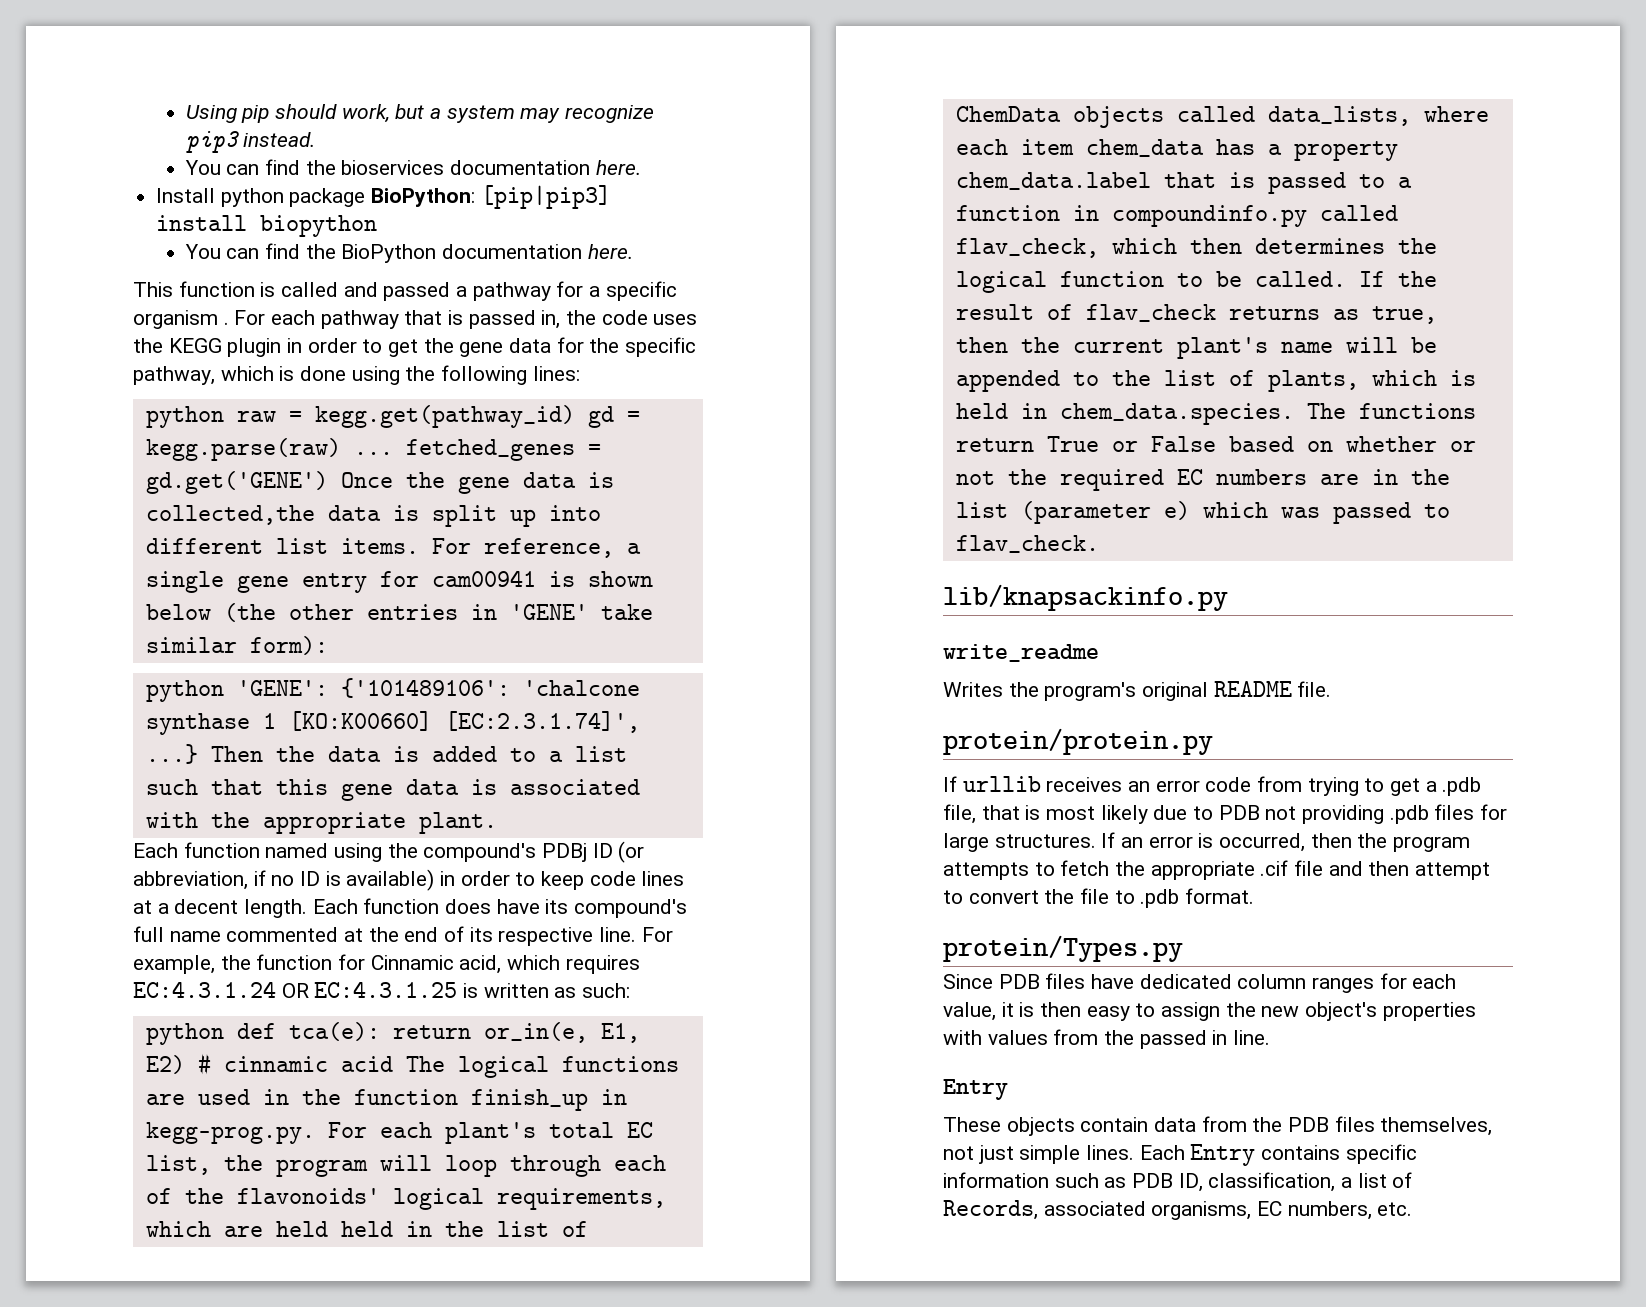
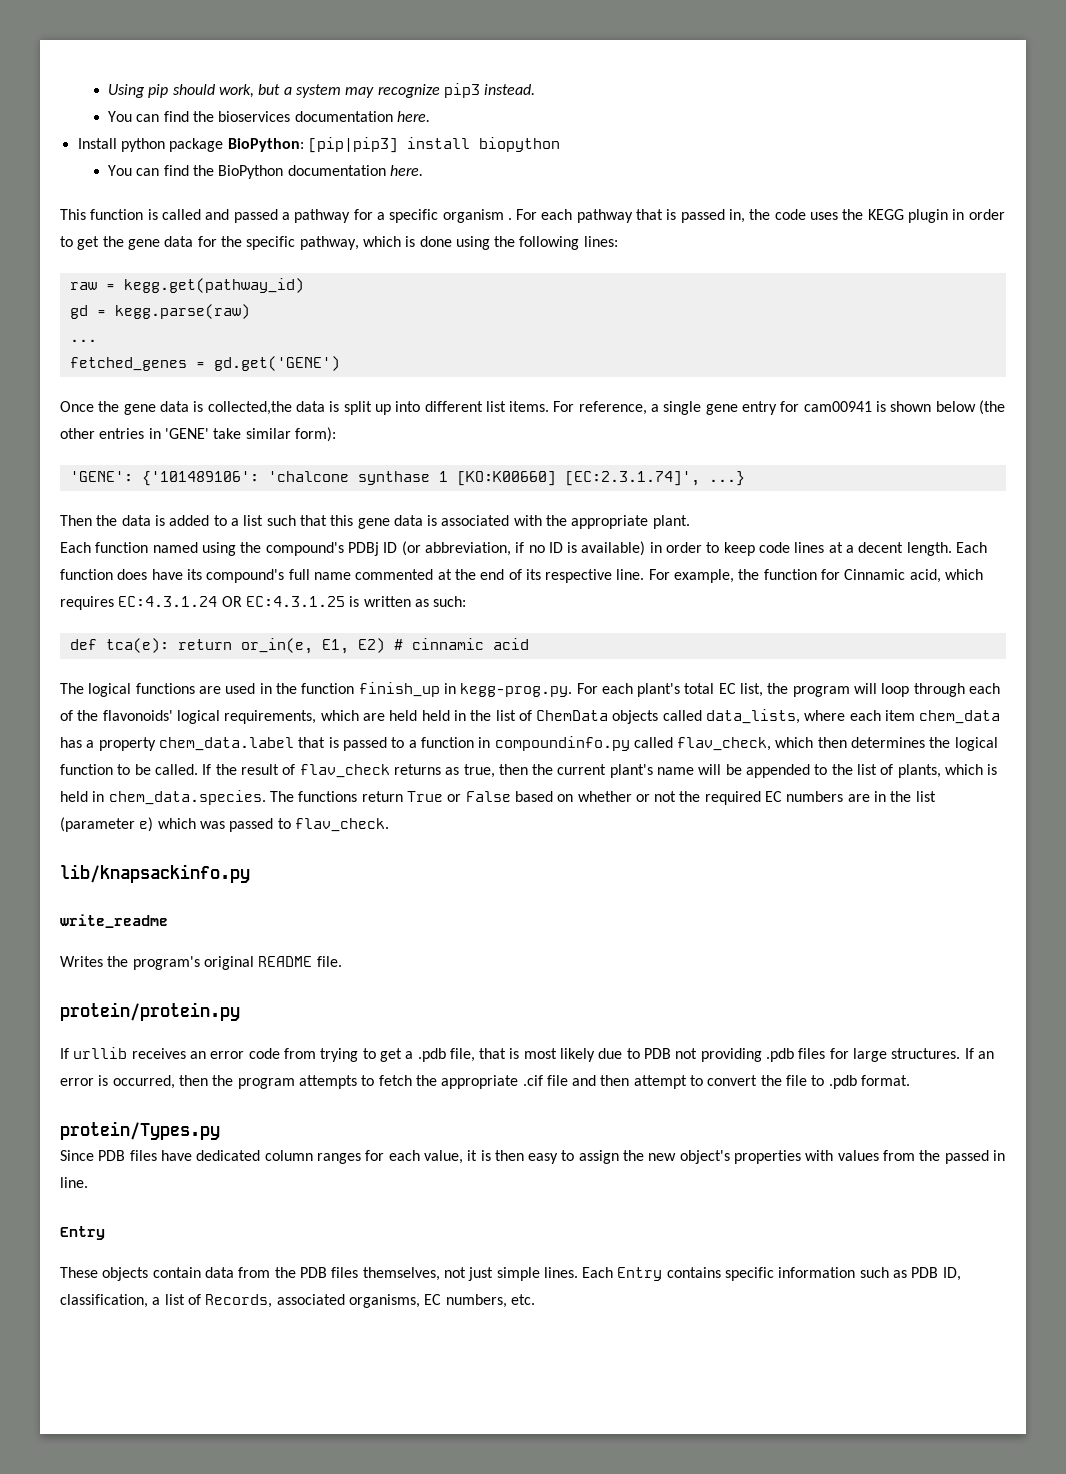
- python raw = kegg.get(pathway_id) gd = kegg.parse(raw) ... fetched_genes = gd.get('GENE') Once the gene data is collected,the data is split up into different list items.
+ raw = kegg.get(pathway_id)
+ gd = kegg.parse(raw)
+ ...
+ fetched_genes = gd.get('GENE')
+ Once the gene data is collected,the data is split up into different list items.
- python 'GENE': {'101489106': 'chalcone synthase 1 [KO:K00660] [EC:2.3.1.74]', ...} Then the data is added to a list such that this gene data is associated with the appropriate plant.
+ 'GENE': {'101489106': 'chalcone synthase 1 [KO:K00660] [EC:2.3.1.74]', ...}
+ Then the data is added to a list such that this gene data is associated with the appropriate plant.
- python def tca(e):
+ def tca(e):
- return or_in(e, E1, E2) # cinnamic acid The logical functions are used in the function finish_up in kegg-prog.py. For each plant's total EC list, the program will loop through each of the flavonoids' logical requirements, which are held held in the list of ChemData objects called data_lists, where each item chem_data has a property chem_data.label that is passed to a function in compoundinfo.py called flav_check, which then determines the logical function to be called.
+ return or_in(e, E1, E2) # cinnamic acid
+ The logical functions are used in the function finish_up in kegg-prog.py. For each plant's total EC list, the program will loop through each of the flavonoids' logical requirements, which are held held in the list of ChemData objects called data_lists, where each item chem_data has a property chem_data.label that is passed to a function in compoundinfo.py called flav_check, which then determines the logical function to be called.

